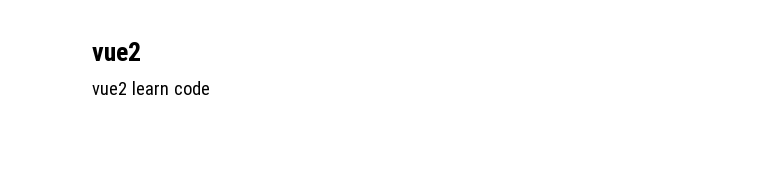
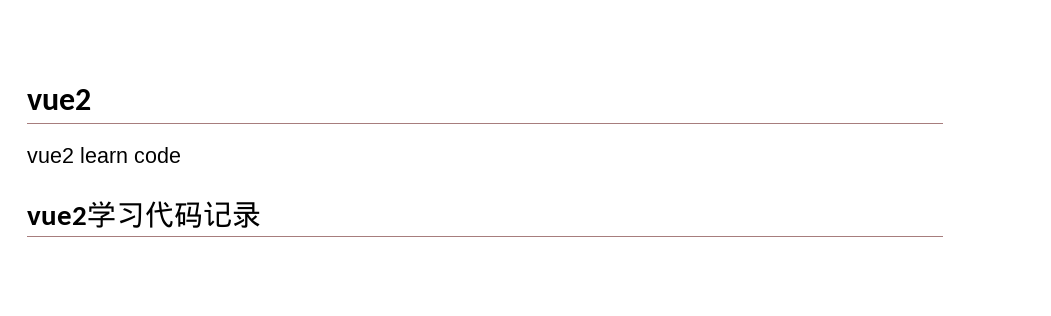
+ vue2学习代码记录

